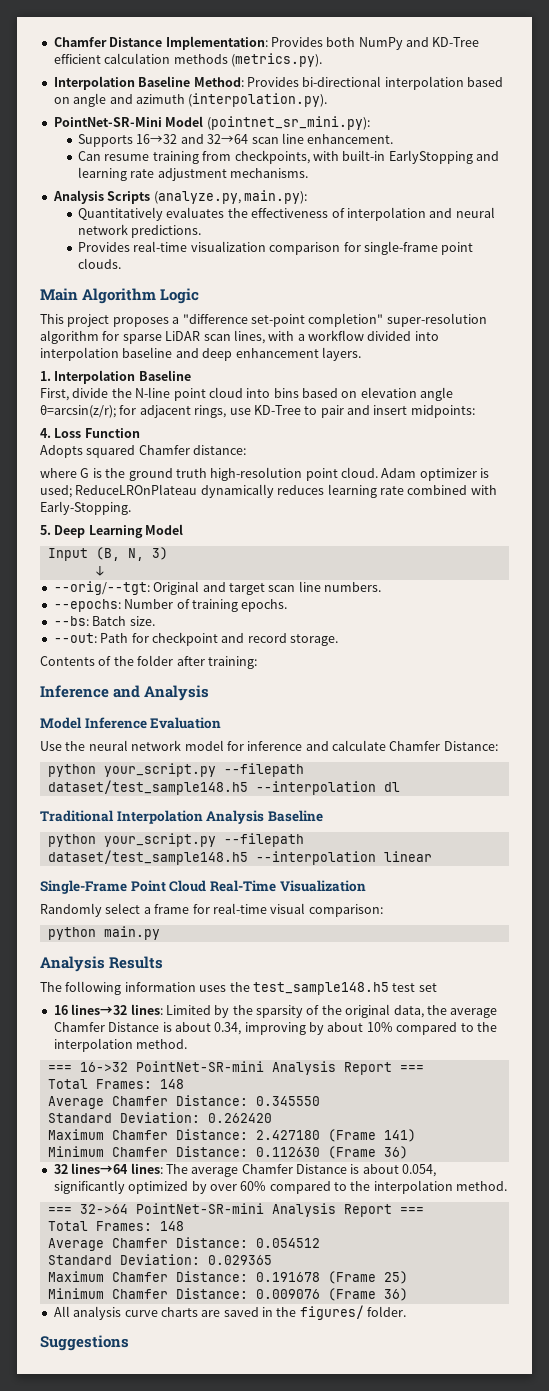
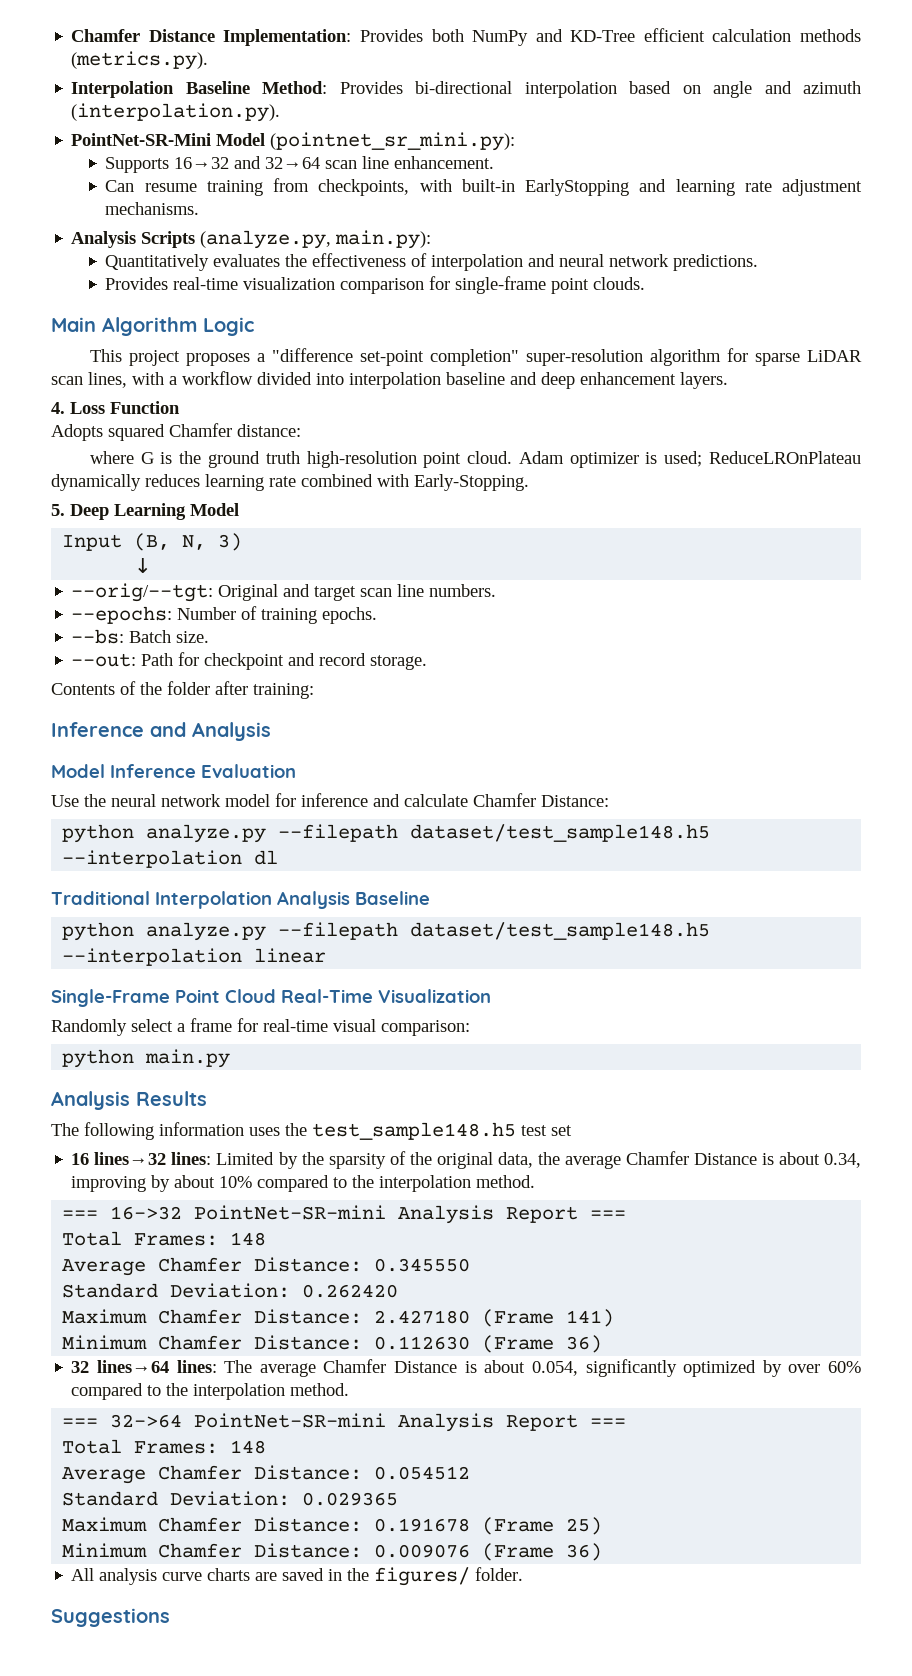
- 1. Interpolation Baseline
- First, divide the N-line point cloud into bins based on elevation angle θ=arcsin(z/r); for adjacent rings, use KD-Tree to pair and insert midpoints:
- python your_script.py --filepath dataset/test_sample148.h5 --interpolation dl
+ python analyze.py --filepath dataset/test_sample148.h5 --interpolation dl
- python your_script.py --filepath dataset/test_sample148.h5 --interpolation linear
+ python analyze.py --filepath dataset/test_sample148.h5 --interpolation linear

